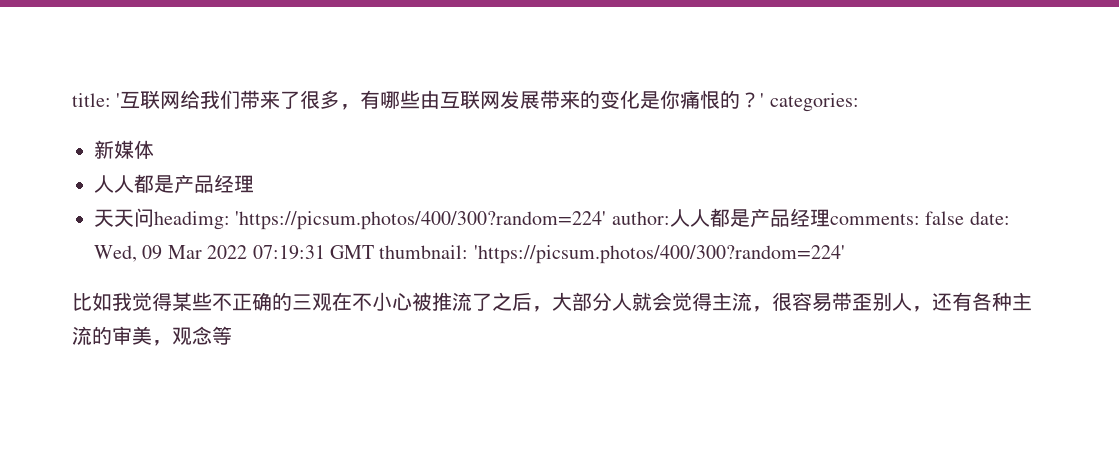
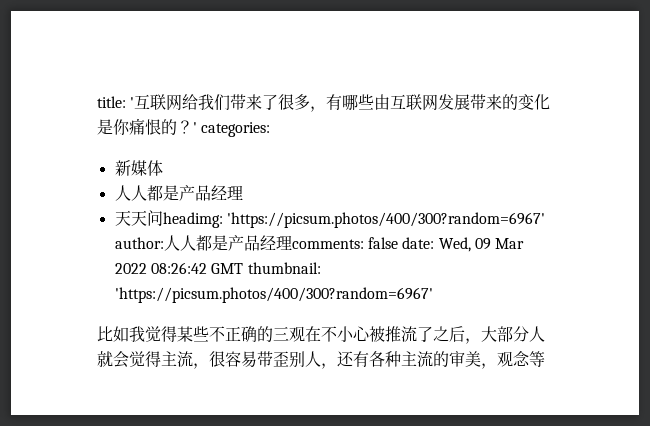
- 天天问headimg: 'https://picsum.photos/400/300?random=224' author:人人都是产品经理comments: false date: Wed, 09 Mar 2022 07:19:31 GMT thumbnail: 'https://picsum.photos/400/300?random=224'
+ 天天问headimg: 'https://picsum.photos/400/300?random=6967' author:人人都是产品经理comments: false date: Wed, 09 Mar 2022 08:26:42 GMT thumbnail: 'https://picsum.photos/400/300?random=6967'

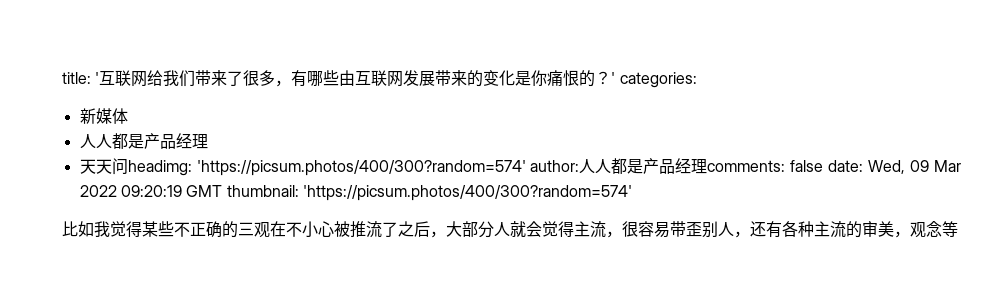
- 天天问headimg: 'https://picsum.photos/400/300?random=6967' author:人人都是产品经理comments: false date: Wed, 09 Mar 2022 08:26:42 GMT thumbnail: 'https://picsum.photos/400/300?random=6967'
+ 天天问headimg: 'https://picsum.photos/400/300?random=574' author:人人都是产品经理comments: false date: Wed, 09 Mar 2022 09:20:19 GMT thumbnail: 'https://picsum.photos/400/300?random=574'

